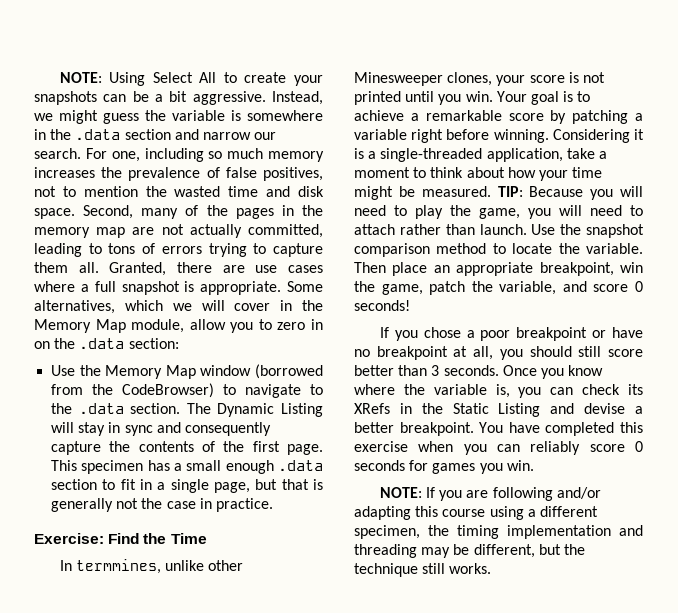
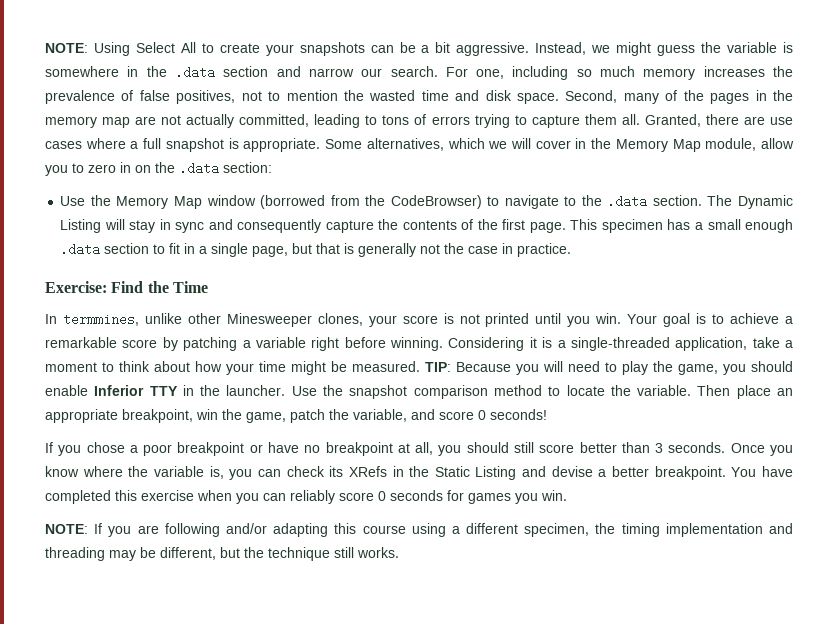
- TIP: Because you will need to play the game, you will need to attach rather than launch.
+ TIP: Because you will need to play the game, you should enable Inferior TTY in the launcher.

